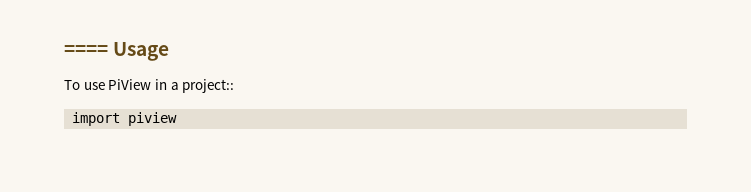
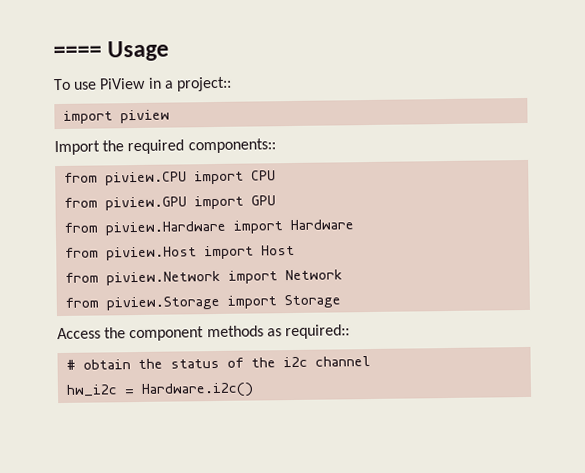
+ Import the required components::
+ from piview.CPU import CPU
+ from piview.GPU import GPU
+ from piview.Hardware import Hardware
+ from piview.Host import Host
+ from piview.Network import Network
+ from piview.Storage import Storage
+ Access the component methods as required::
+ # obtain the status of the i2c channel
+ hw_i2c = Hardware.i2c()

